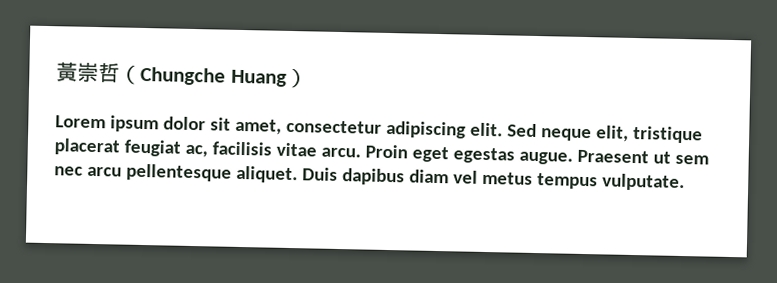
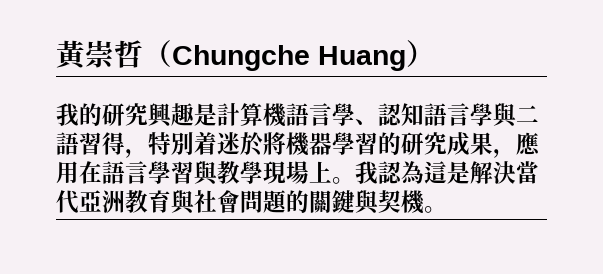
- Lorem ipsum dolor sit amet, consectetur adipiscing elit. Sed neque elit, tristique placerat feugiat ac, facilisis vitae arcu. Proin eget egestas augue. Praesent ut sem nec arcu pellentesque aliquet. Duis dapibus diam vel metus tempus vulputate.
+ 我的研究興趣是計算機語言學、認知語言學與二語習得，特別着迷於將機器學習的研究成果，應用在語言學習與教學現場上。我認為這是解決當代亞洲教育與社會問題的關鍵與契機。

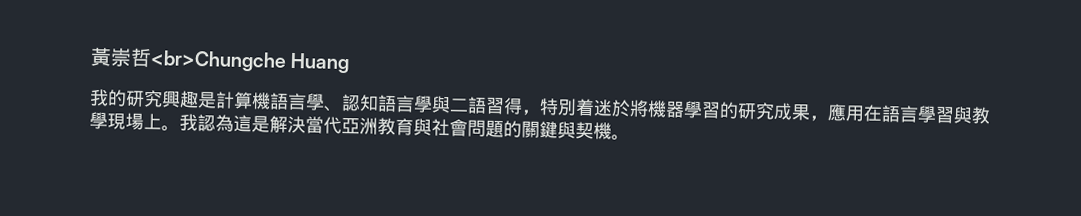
- 黃崇哲（Chungche Huang）
+ 黃崇哲<br>Chungche Huang

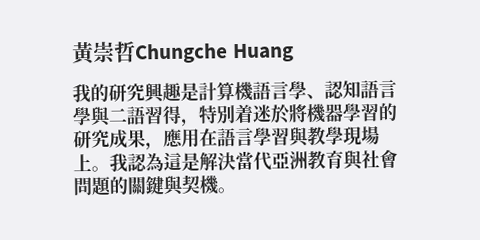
- 黃崇哲<br>Chungche Huang
+ 黃崇哲Chungche Huang

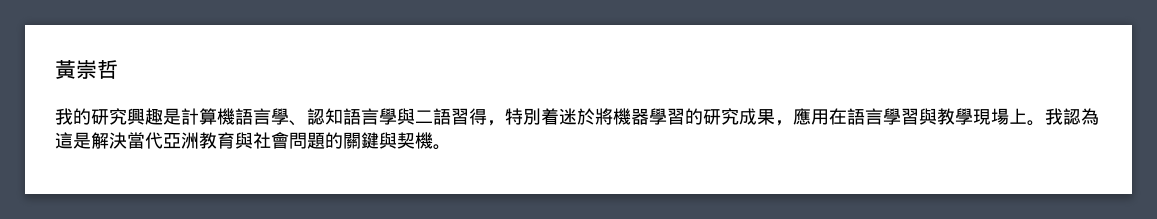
- 黃崇哲Chungche Huang
+ 黃崇哲

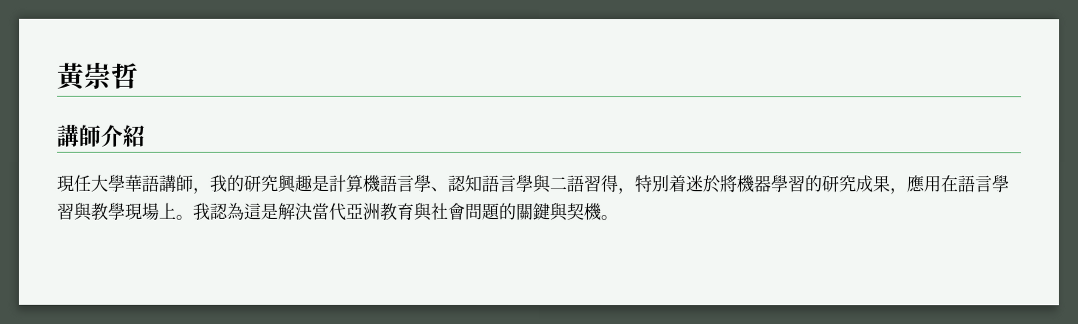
- 我的研究興趣是計算機語言學、認知語言學與二語習得，特別着迷於將機器學習的研究成果，應用在語言學習與教學現場上。
+ 講師介紹
+ 現任大學華語講師，我的研究興趣是計算機語言學、認知語言學與二語習得，特別着迷於將機器學習的研究成果，應用在語言學習與教學現場上。

